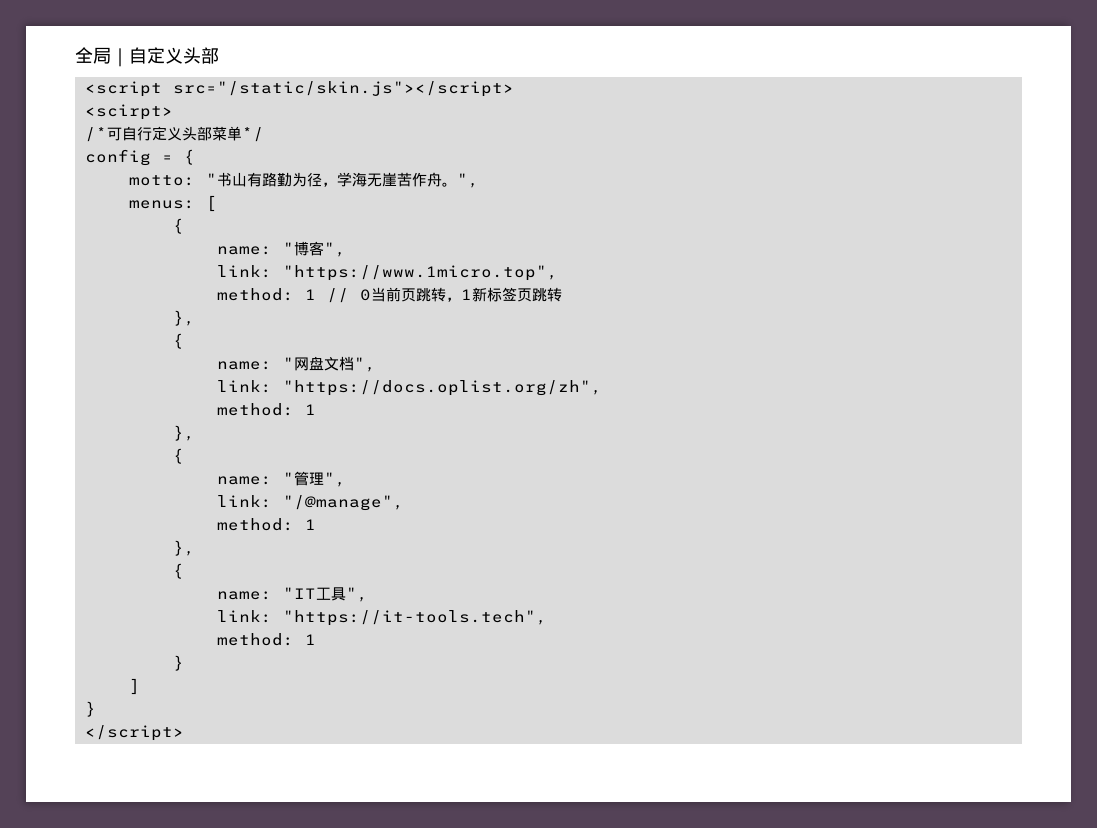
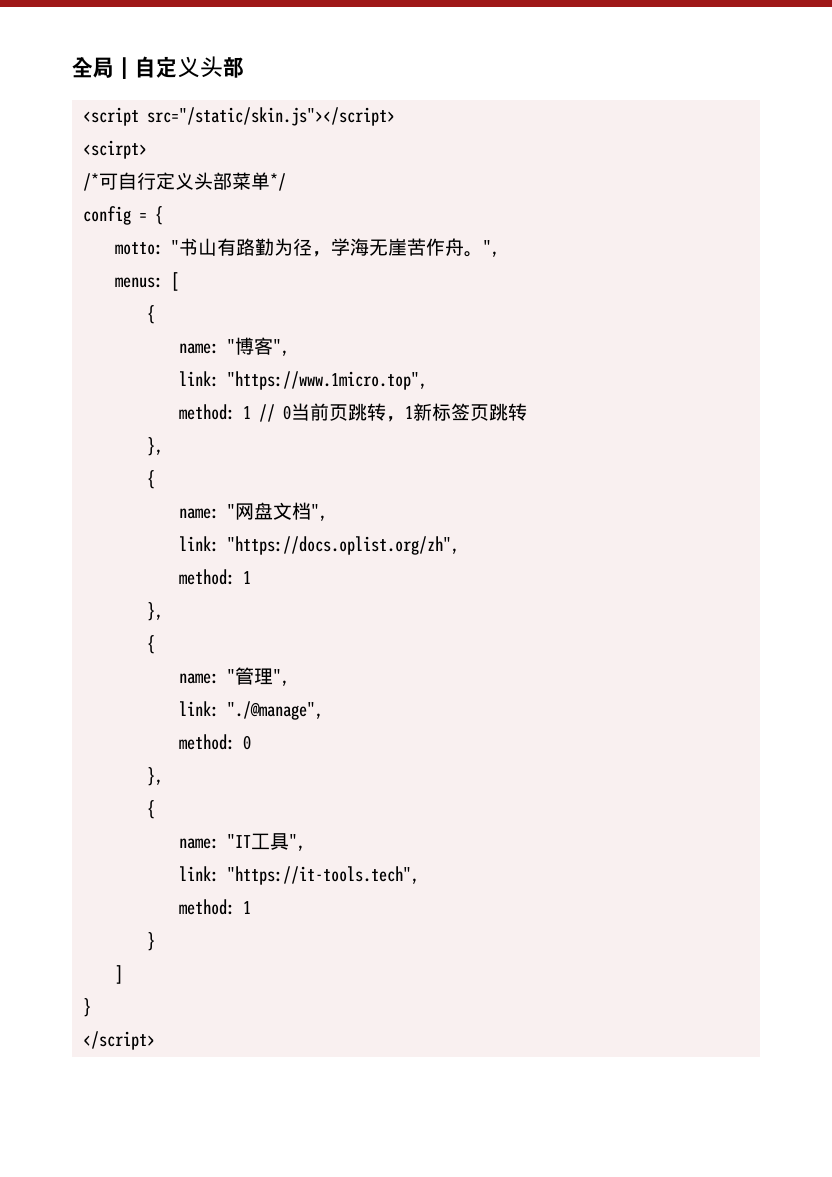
- link: "/@manage",
- method: 1
+ link: "./@manage",
+ method: 0

